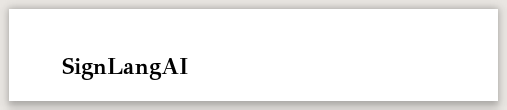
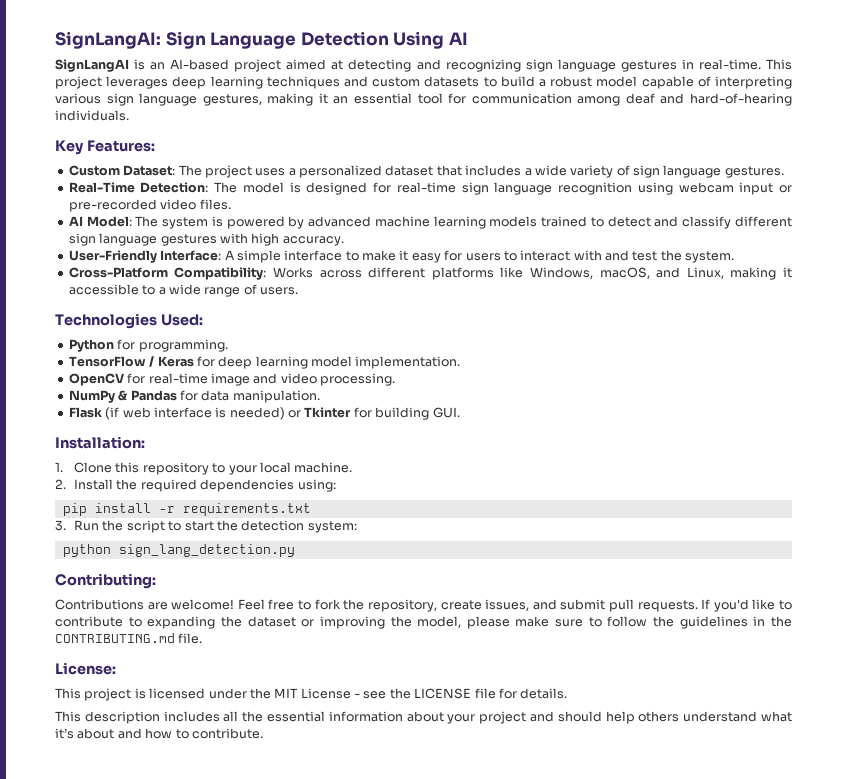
- SignLangAI
+ SignLangAI: Sign Language Detection Using AI
+ SignLangAI is an AI-based project aimed at detecting and recognizing sign language gestures in real-time. This project leverages deep learning techniques and custom datasets to build a robust model capable of interpreting various sign language gestures, making it an essential tool for communication among deaf and hard-of-hearing individuals.
+ Key Features:
+ Custom Dataset: The project uses a personalized dataset that includes a wide variety of sign language gestures.
+ Real-Time Detection: The model is designed for real-time sign language recognition using webcam input or pre-recorded video files.
+ AI Model: The system is powered by advanced machine learning models trained to detect and classify different sign language gestures with high accuracy.
+ User-Friendly Interface: A simple interface to make it easy for users to interact with and test the system.
+ Cross-Platform Compatibility: Works across different platforms like Windows, macOS, and Linux, making it accessible to a wide range of users.
+ Technologies Used:
+ Python for programming.
+ TensorFlow / Keras for deep learning model implementation.
+ OpenCV for real-time image and video processing.
+ NumPy & Pandas for data manipulation.
+ Flask (if web interface is needed) or Tkinter for building GUI.
+ Installation:
+ 1. Clone this repository to your local machine.
+ 2. Install the required dependencies using:
+ pip install -r requirements.txt
+ 3. Run the script to start the detection system:
+ python sign_lang_detection.py
+ Contributing:
+ Contributions are welcome! Feel free to fork the repository, create issues, and submit pull requests. If you'd like to contribute to expanding the dataset or improving the model, please make sure to follow the guidelines in the CONTRIBUTING.md file.
+ License:
+ This project is licensed under the MIT License - see the LICENSE file for details.
+ This description includes all the essential information about your project and should help others understand what it’s about and how to contribute.

